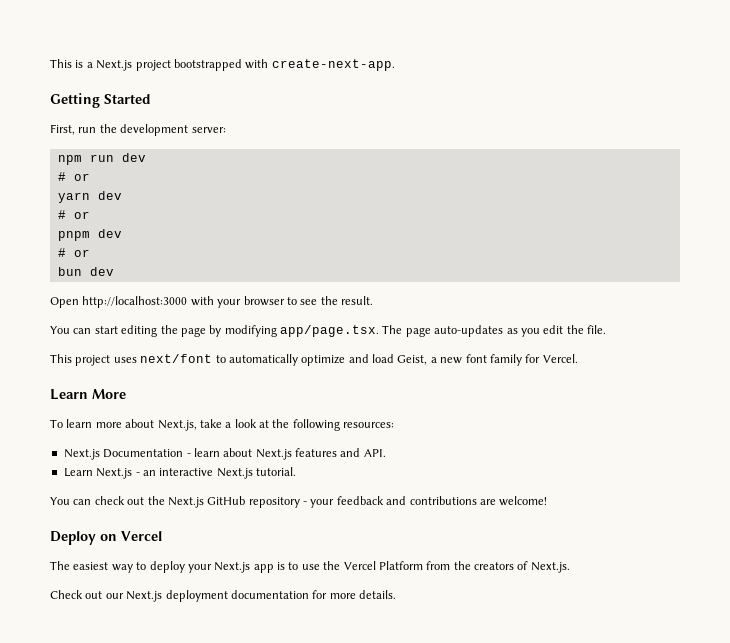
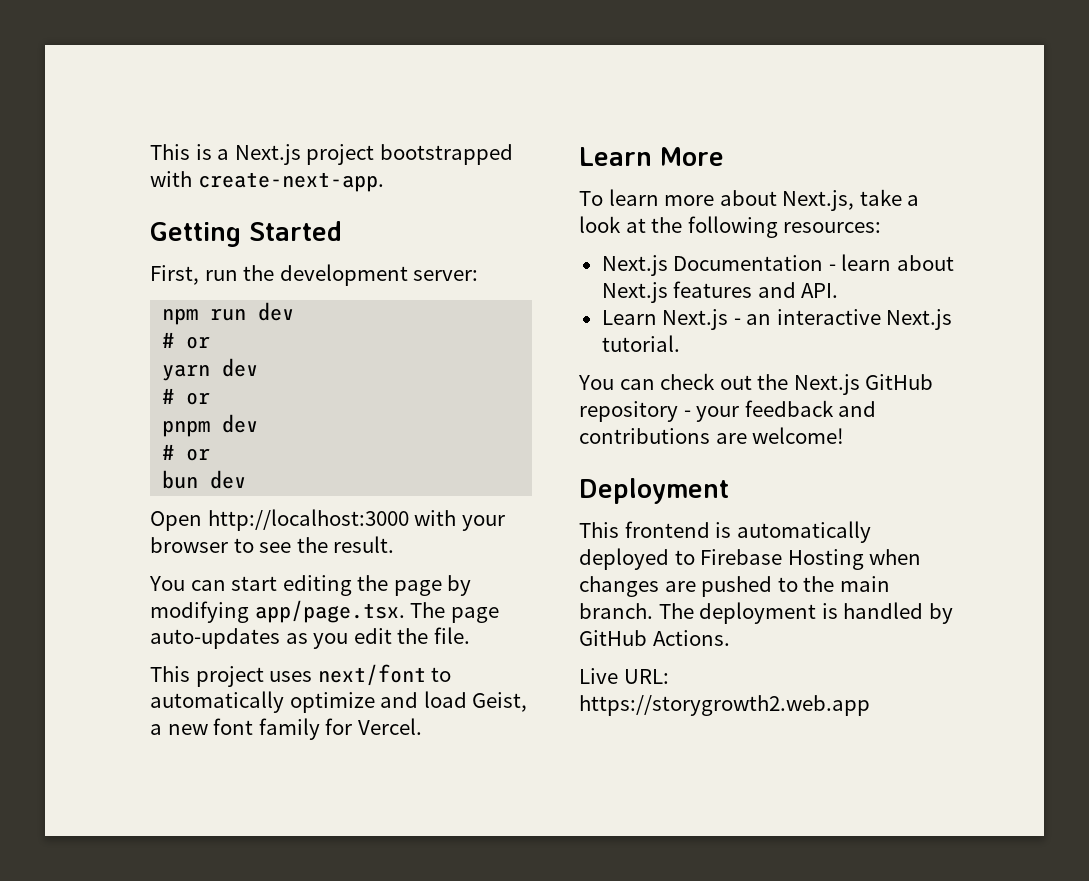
- Deploy on Vercel
- The easiest way to deploy your Next.js app is to use the Vercel Platform from the creators of Next.js.
- Check out our Next.js deployment documentation for more details.
+ Deployment
+ This frontend is automatically deployed to Firebase Hosting when changes are pushed to the main branch. The deployment is handled by GitHub Actions.
+ Live URL: https://storygrowth2.web.app

